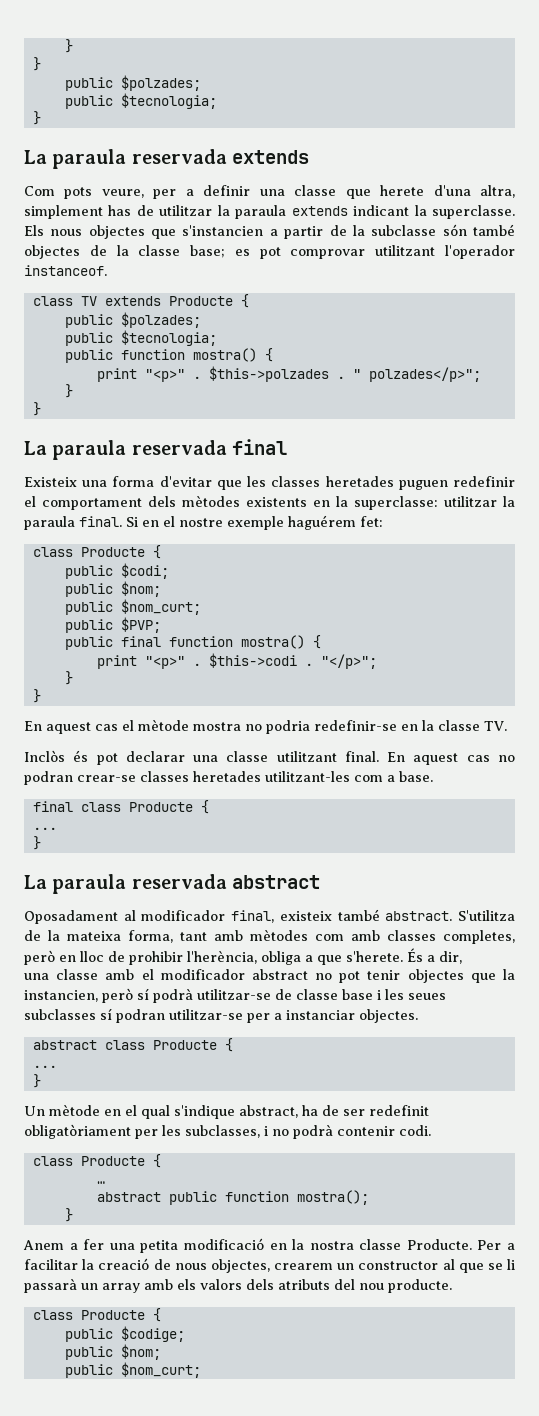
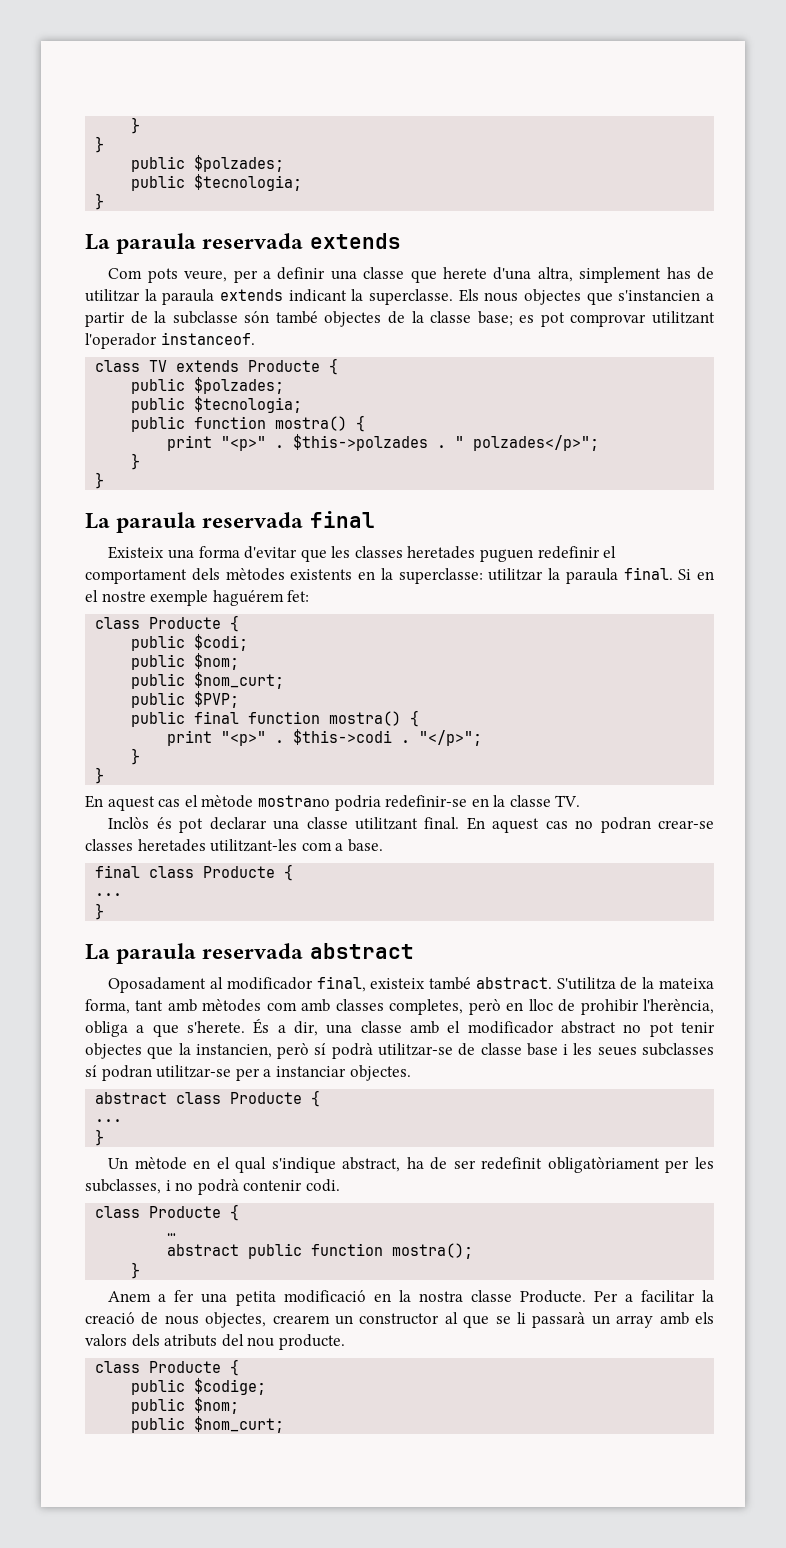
- En aquest cas el mètode mostra no podria redefinir-se en la classe TV.
+ En aquest cas el mètode mostrano podria redefinir-se en la classe TV.
- És a dir,
- una classe amb el modificador abstract no pot tenir objectes que la instancien, però sí podrà utilitzar-se de classe base i les seues subclasses sí podran utilitzar-se per a instanciar objectes.
+ És a dir, una classe amb el modificador abstract no pot tenir objectes que la instancien, però sí podrà utilitzar-se de classe base i les seues subclasses sí podran utilitzar-se per a instanciar objectes.

